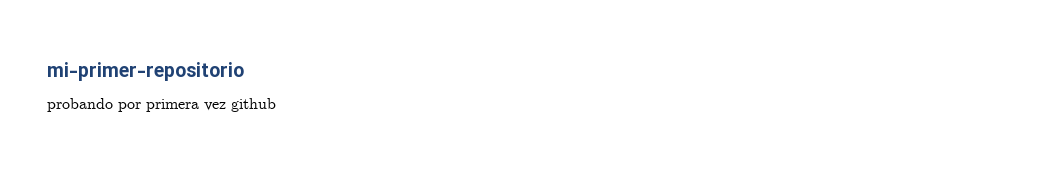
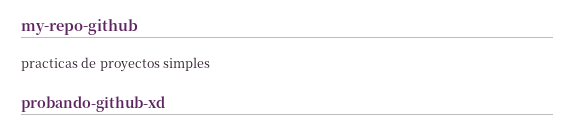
- mi-primer-repositorio
- probando por primera vez github
+ my-repo-github
+ practicas de proyectos simples
+ probando-github-xd

